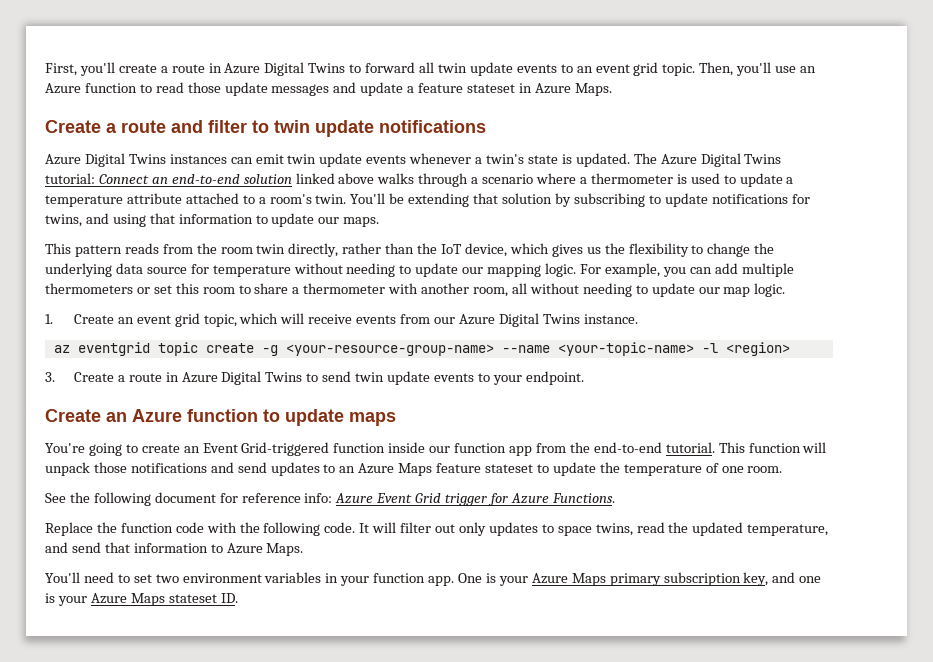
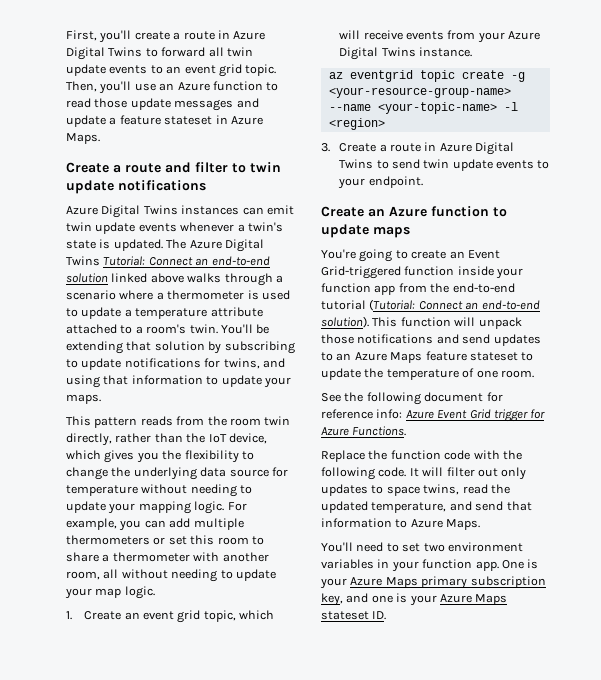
- The Azure Digital Twins tutorial: Connect an end-to-end solution linked above walks through a scenario where a thermometer is used to update a temperature attribute attached to a room's twin.
+ The Azure Digital Twins Tutorial: Connect an end-to-end solution linked above walks through a scenario where a thermometer is used to update a temperature attribute attached to a room's twin.
- You'll be extending that solution by subscribing to update notifications for twins, and using that information to update our maps.
+ You'll be extending that solution by subscribing to update notifications for twins, and using that information to update your maps.
- This pattern reads from the room twin directly, rather than the IoT device, which gives us the flexibility to change the underlying data source for temperature without needing to update our mapping logic.
+ This pattern reads from the room twin directly, rather than the IoT device, which gives you the flexibility to change the underlying data source for temperature without needing to update your mapping logic.
- For example, you can add multiple thermometers or set this room to share a thermometer with another room, all without needing to update our map logic.
+ For example, you can add multiple thermometers or set this room to share a thermometer with another room, all without needing to update your map logic.
- 1. Create an event grid topic, which will receive events from our Azure Digital Twins instance.
+ 1. Create an event grid topic, which will receive events from your Azure Digital Twins instance.
- You're going to create an Event Grid-triggered function inside our function app from the end-to-end tutorial.
+ You're going to create an Event Grid-triggered function inside your function app from the end-to-end tutorial (Tutorial: Connect an end-to-end solution).

